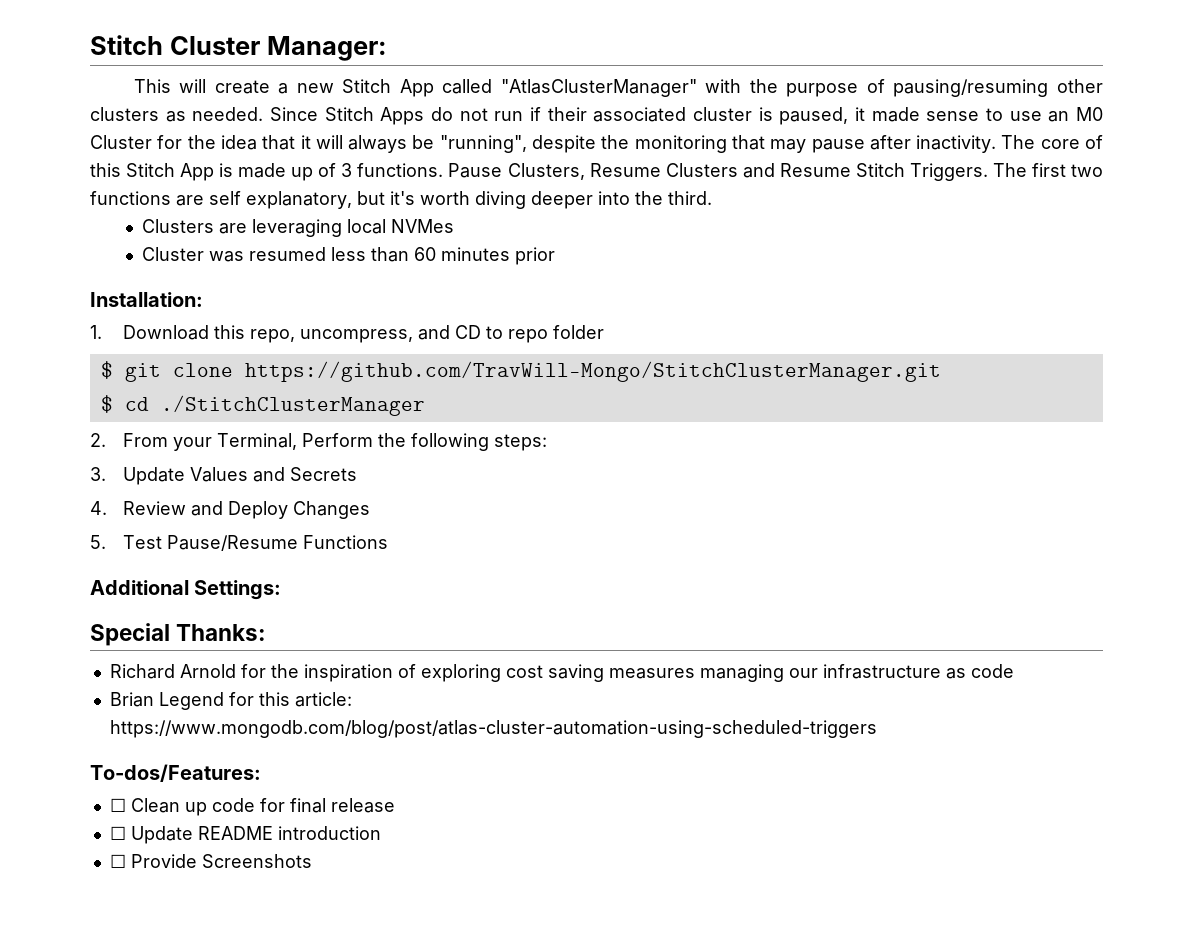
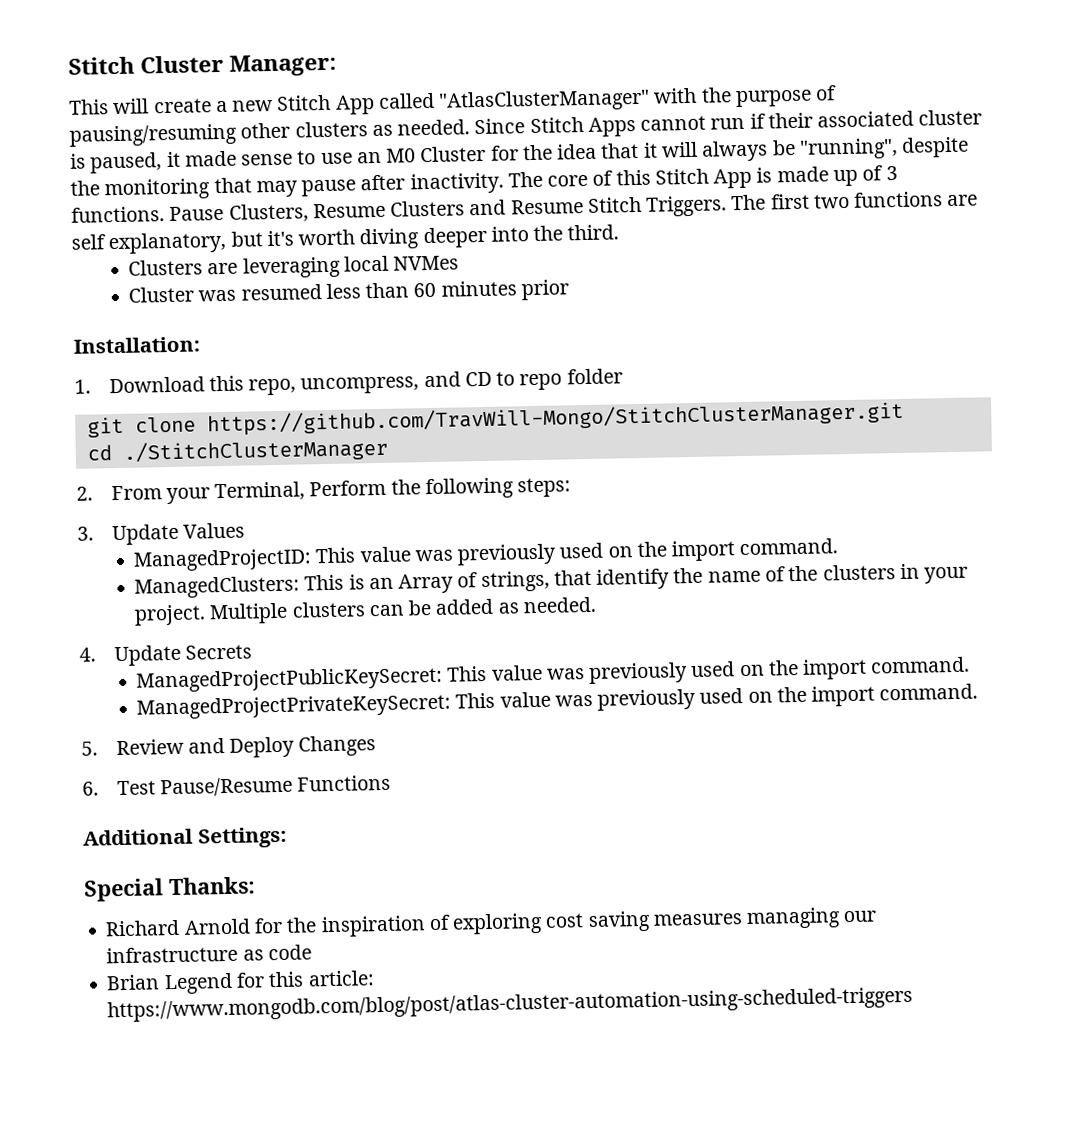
- Since Stitch Apps do not run if their associated cluster is paused, it made sense to use an M0 Cluster for the idea that it will always be "running", despite the monitoring that may pause after inactivity.
+ Since Stitch Apps cannot run if their associated cluster is paused, it made sense to use an M0 Cluster for the idea that it will always be "running", despite the monitoring that may pause after inactivity.
- $ git clone https://github.com/TravWill-Mongo/StitchClusterManager.git
+ git clone https://github.com/TravWill-Mongo/StitchClusterManager.git
- $ cd ./StitchClusterManager
+ cd ./StitchClusterManager
- 3. Update Values and Secrets
- 4. Review and Deploy Changes
+ 3. Update Values
+ ManagedProjectID: This value was previously used on the import command.
+ ManagedClusters: This is an Array of strings, that identify the name of the clusters in your project. Multiple clusters can be added as needed.
+ 4. Update Secrets
+ ManagedProjectPublicKeySecret: This value was previously used on the import command.
+ ManagedProjectPrivateKeySecret: This value was previously used on the import command.
+ 5. Review and Deploy Changes
- 5. Test Pause/Resume Functions
+ 6. Test Pause/Resume Functions
- To-dos/Features:
- ☐ Clean up code for final release
- ☐ Update README introduction
- ☐ Provide Screenshots

